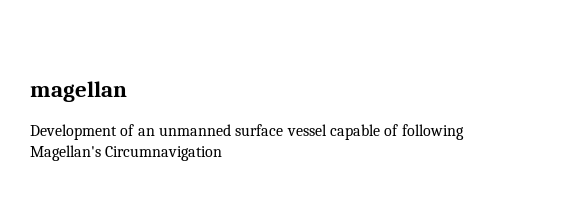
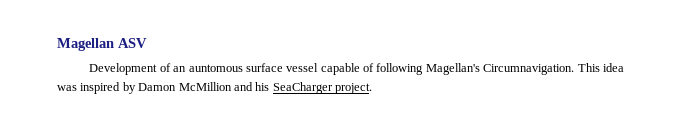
- magellan
+ Magellan ASV
- Development of an unmanned surface vessel capable of following Magellan's Circumnavigation
+ Development of an auntomous surface vessel capable of following Magellan's Circumnavigation. This idea was inspired by Damon McMillion and his SeaCharger project.

